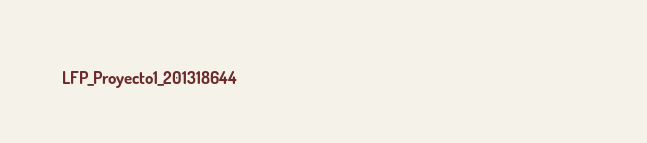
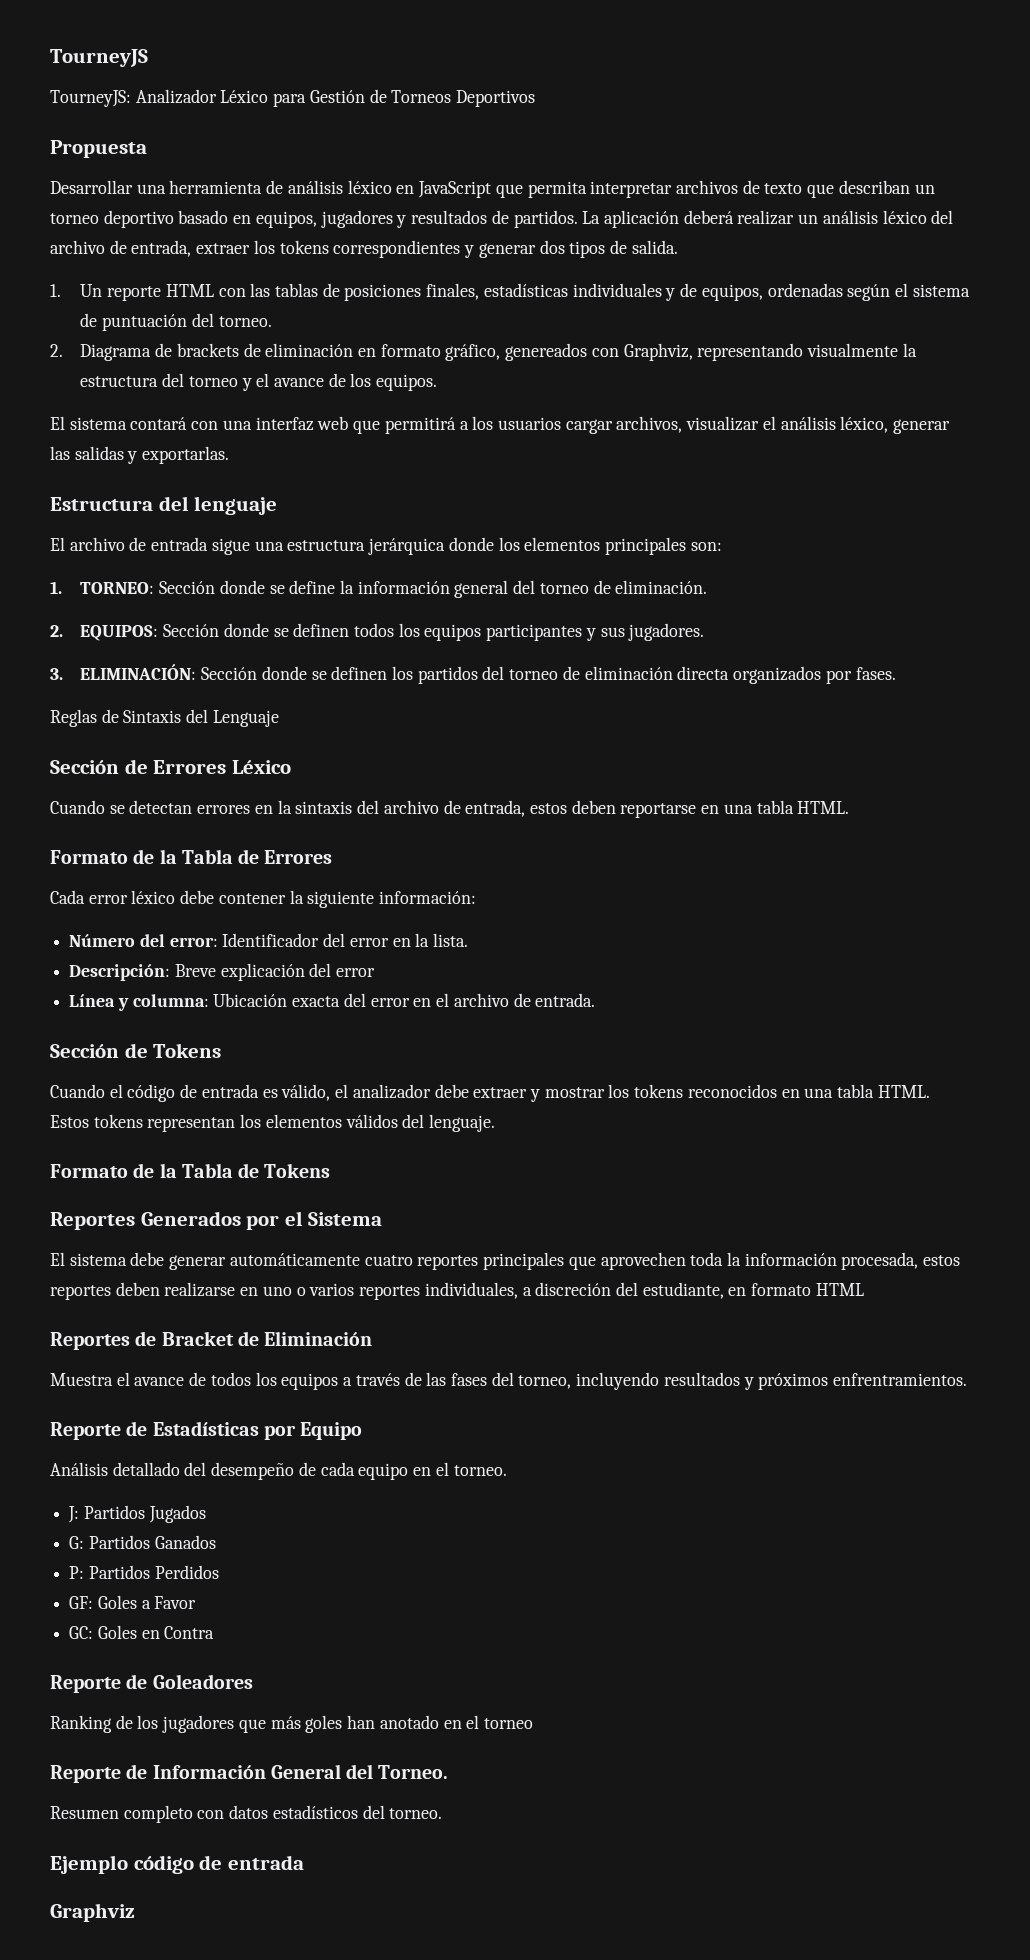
- LFP_Proyecto1_201318644
+ TourneyJS
+ TourneyJS: Analizador Léxico para Gestión de Torneos Deportivos
+ Propuesta
+ Desarrollar una herramienta de análisis léxico en JavaScript que permita interpretar archivos de texto que describan un torneo deportivo basado en equipos, jugadores y resultados de partidos. La aplicación deberá realizar un análisis léxico del archivo de entrada, extraer los tokens correspondientes y generar dos tipos de salida.
+ 1. Un reporte HTML con las tablas de posiciones finales, estadísticas individuales y de equipos, ordenadas según el sistema de puntuación del torneo.
+ 2. Diagrama de brackets de eliminación en formato gráfico, genereados con Graphviz, representando visualmente la estructura del torneo y el avance de los equipos.
+ El sistema contará con una interfaz web que permitirá a los usuarios cargar archivos, visualizar el análisis léxico, generar las salidas y exportarlas.
+ Estructura del lenguaje
+ El archivo de entrada sigue una estructura jerárquica donde los elementos principales son:
+ 1. TORNEO: Sección donde se define la información general del torneo de eliminación.
+ 2. EQUIPOS: Sección donde se definen todos los equipos participantes y sus jugadores.
+ 3. ELIMINACIÓN: Sección donde se definen los partidos del torneo de eliminación directa organizados por fases.
+ Reglas de Sintaxis del Lenguaje
+ Sección de Errores Léxico
+ Cuando se detectan errores en la sintaxis del archivo de entrada, estos deben reportarse en una tabla HTML.
+ Formato de la Tabla de Errores
+ Cada error léxico debe contener la siguiente información:
+ Número del error: Identificador del error en la lista.
+ Descripción: Breve explicación del error
+ Línea y columna: Ubicación exacta del error en el archivo de entrada.
+ Sección de Tokens
+ Cuando el código de entrada es válido, el analizador debe extraer y mostrar los tokens reconocidos en una tabla HTML. Estos tokens representan los elementos válidos del lenguaje.
+ Formato de la Tabla de Tokens
+ Reportes Generados por el Sistema
+ El sistema debe generar automáticamente cuatro reportes principales que aprovechen toda la información procesada, estos reportes deben realizarse en uno o varios reportes individuales, a discreción del estudiante, en formato HTML
+ Reportes de Bracket de Eliminación
+ Muestra el avance de todos los equipos a través de las fases del torneo, incluyendo resultados y próximos enfrentramientos.
+ Reporte de Estadísticas por Equipo
+ Análisis detallado del desempeño de cada equipo en el torneo.
+ J: Partidos Jugados
+ G: Partidos Ganados
+ P: Partidos Perdidos
+ GF: Goles a Favor
+ GC: Goles en Contra
+ Reporte de Goleadores
+ Ranking de los jugadores que más goles han anotado en el torneo
+ Reporte de Información General del Torneo.
+ Resumen completo con datos estadísticos del torneo.
+ Ejemplo código de entrada
+ Graphviz

